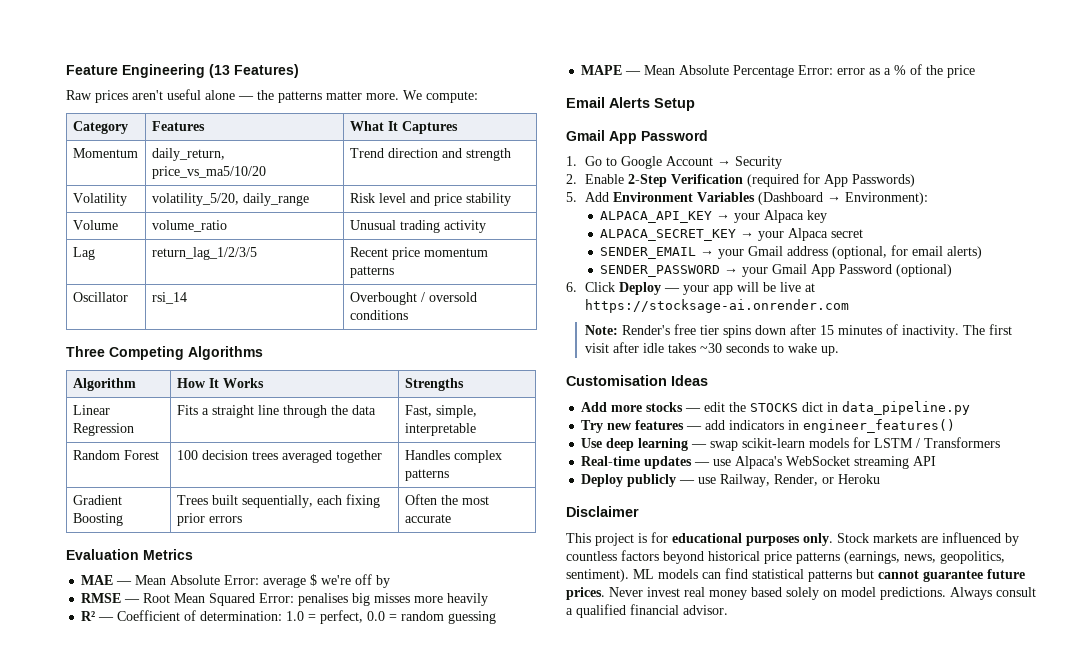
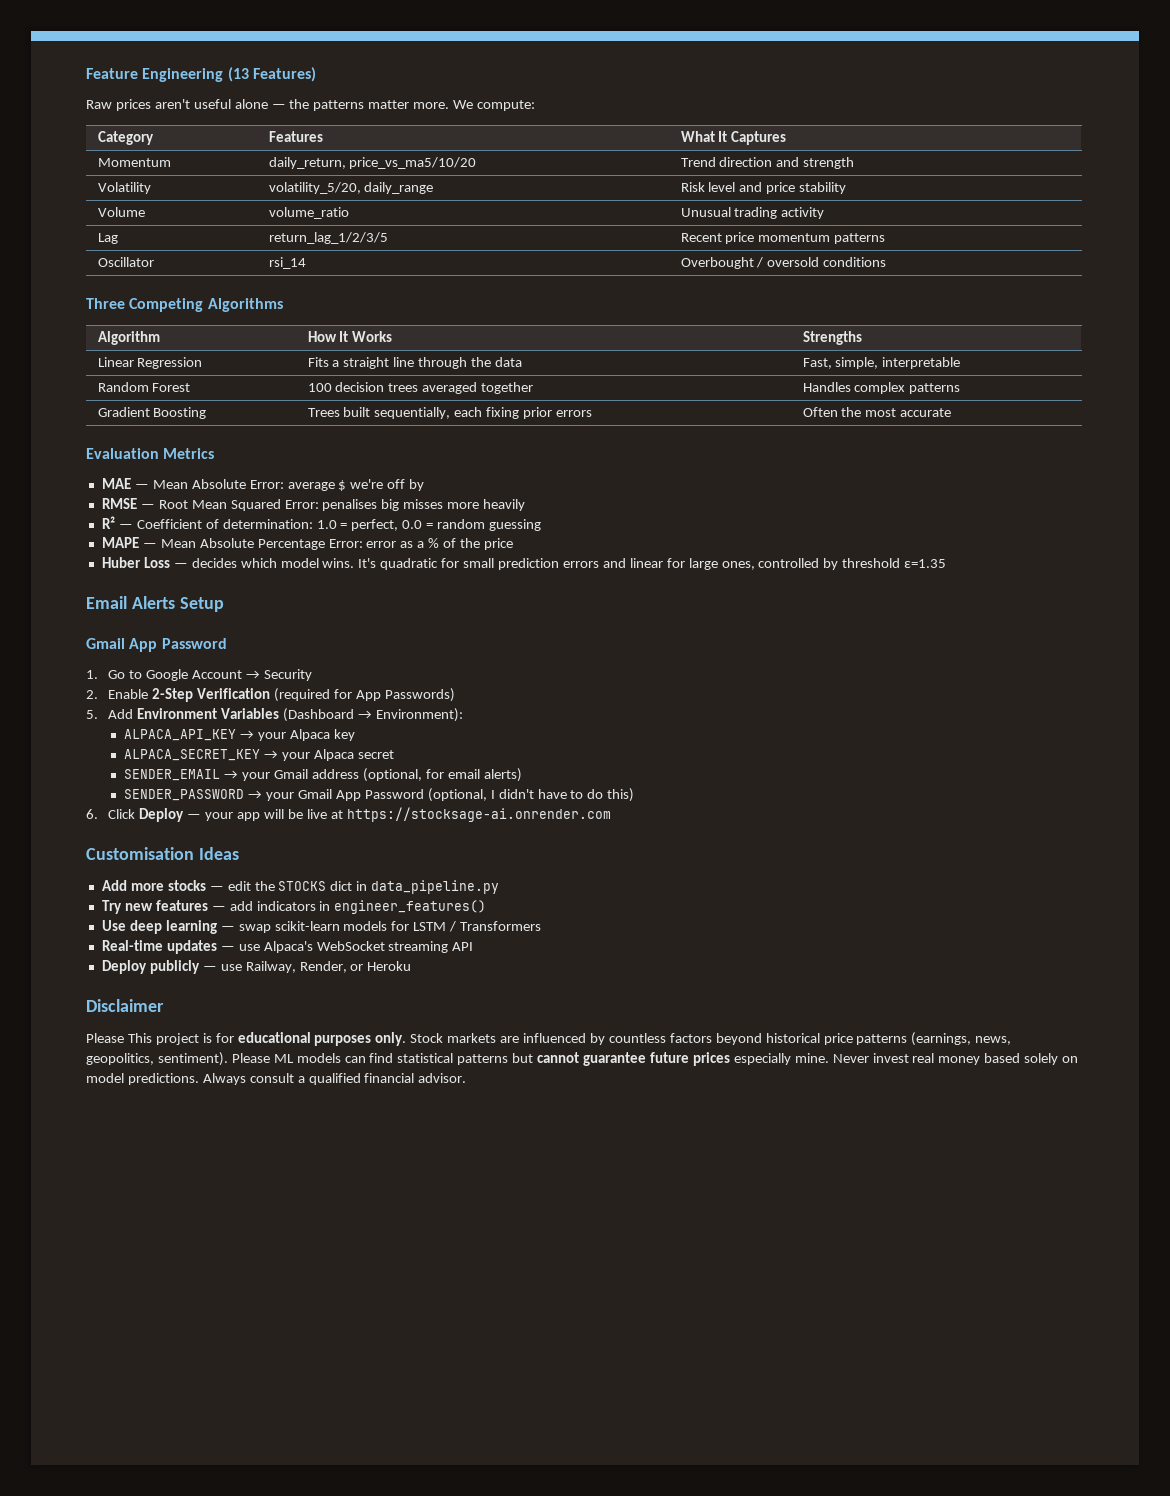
+ Huber Loss — decides which model wins. It's quadratic for small prediction errors and linear for large ones, controlled by threshold ε=1.35
- SENDER_PASSWORD → your Gmail App Password (optional)
+ SENDER_PASSWORD → your Gmail App Password (optional, I didn't have to do this)
- Note: Render's free tier spins down after 15 minutes of inactivity. The first visit after idle takes ~30 seconds to wake up.
- This project is for educational purposes only.
+ Please This project is for educational purposes only.
- ML models can find statistical patterns but cannot guarantee future prices.
+ Please ML models can find statistical patterns but cannot guarantee future prices especially mine.

